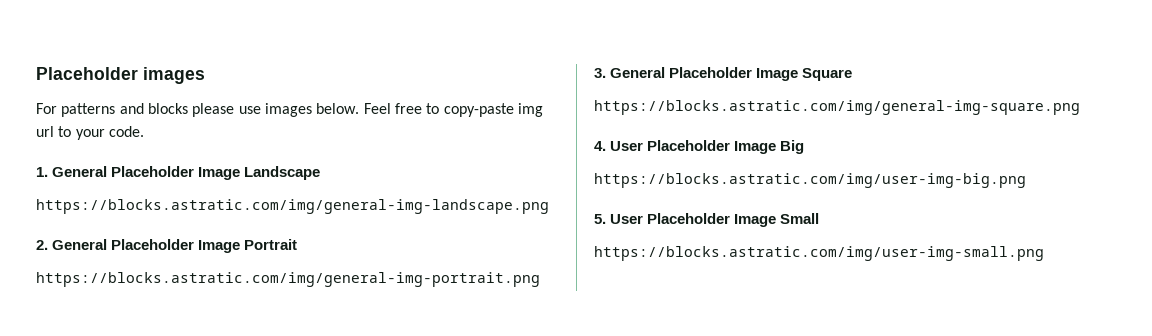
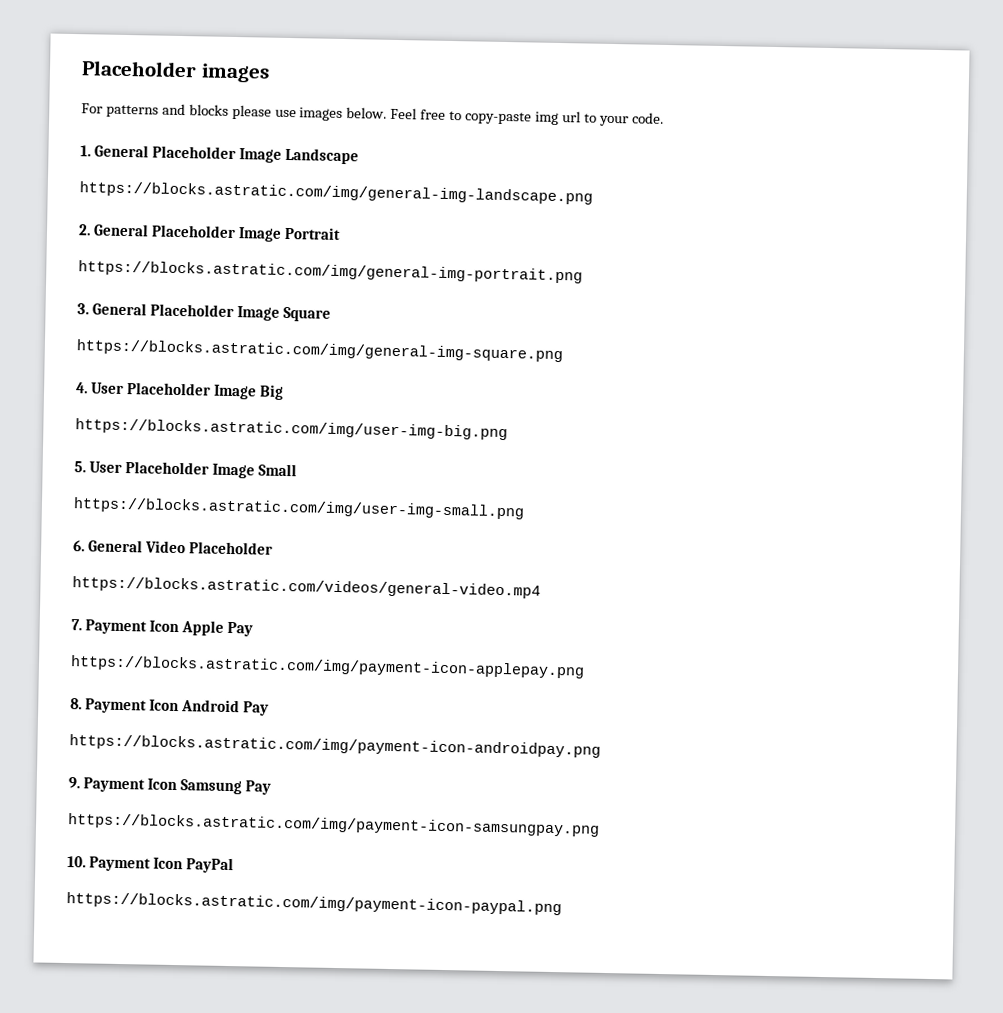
+ 6. General Video Placeholder
+ https://blocks.astratic.com/videos/general-video.mp4
+ 7. Payment Icon Apple Pay
+ https://blocks.astratic.com/img/payment-icon-applepay.png
+ 8. Payment Icon Android Pay
+ https://blocks.astratic.com/img/payment-icon-androidpay.png
+ 9. Payment Icon Samsung Pay
+ https://blocks.astratic.com/img/payment-icon-samsungpay.png
+ 10. Payment Icon PayPal
+ https://blocks.astratic.com/img/payment-icon-paypal.png

